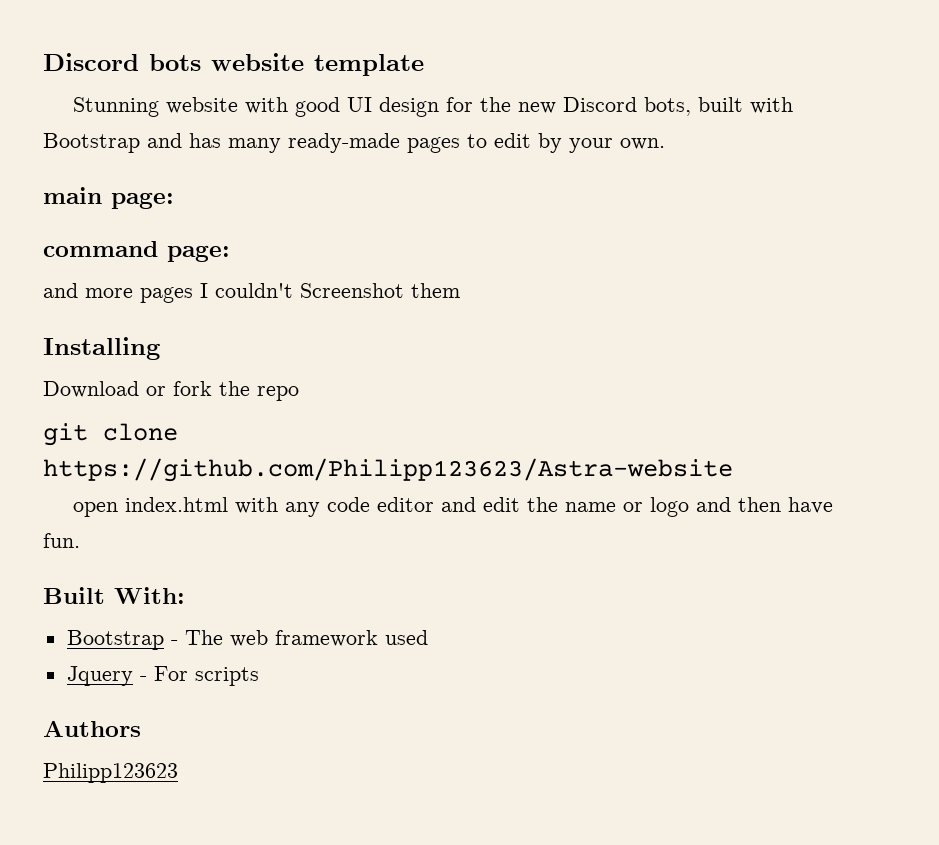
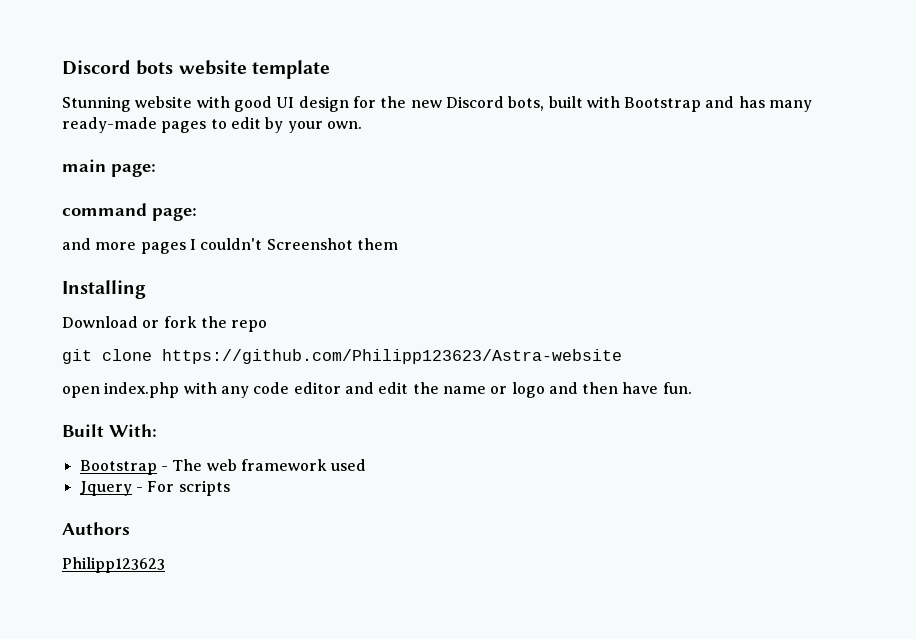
- open index.html with any code editor and edit the name or logo and then have fun.
+ open index.php with any code editor and edit the name or logo and then have fun.

